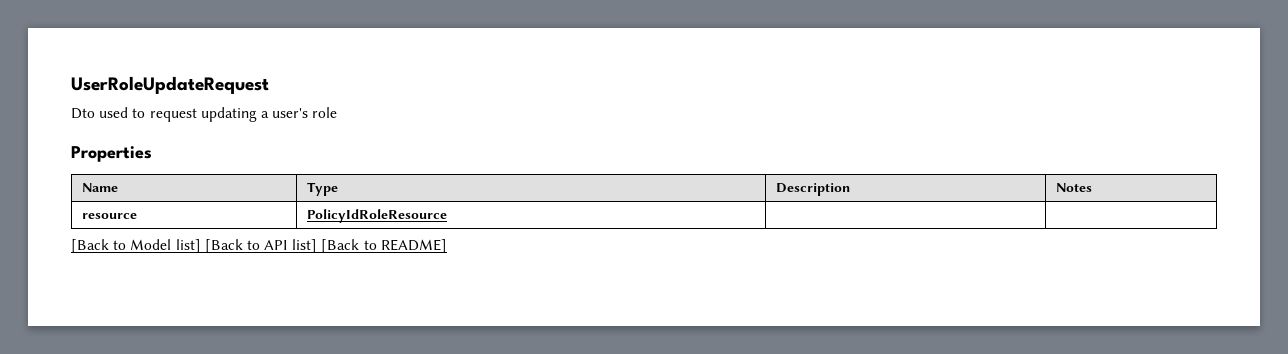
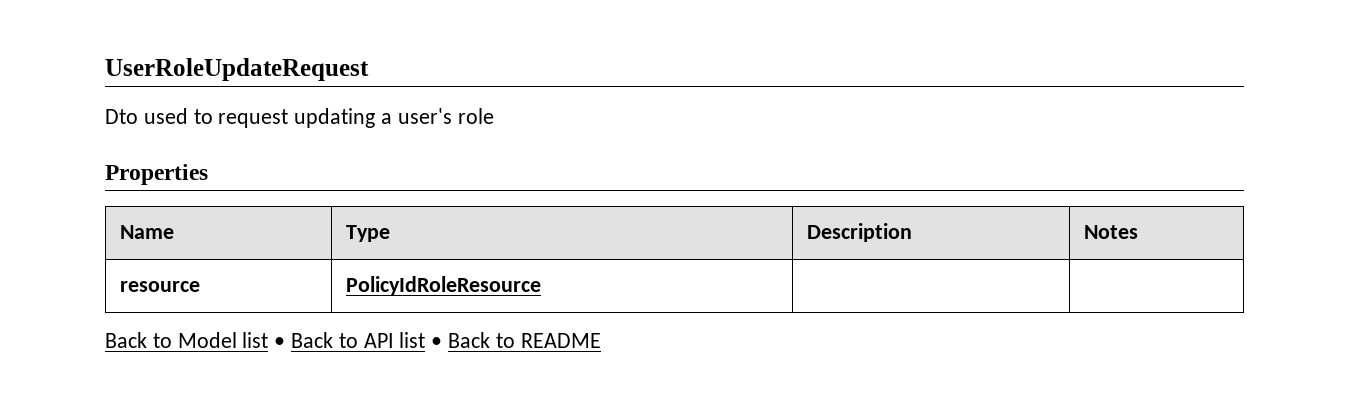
- [Back to Model list] [Back to API list] [Back to README]
+ Back to Model list • Back to API list • Back to README

